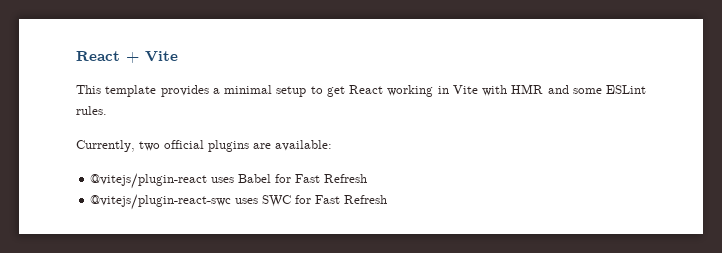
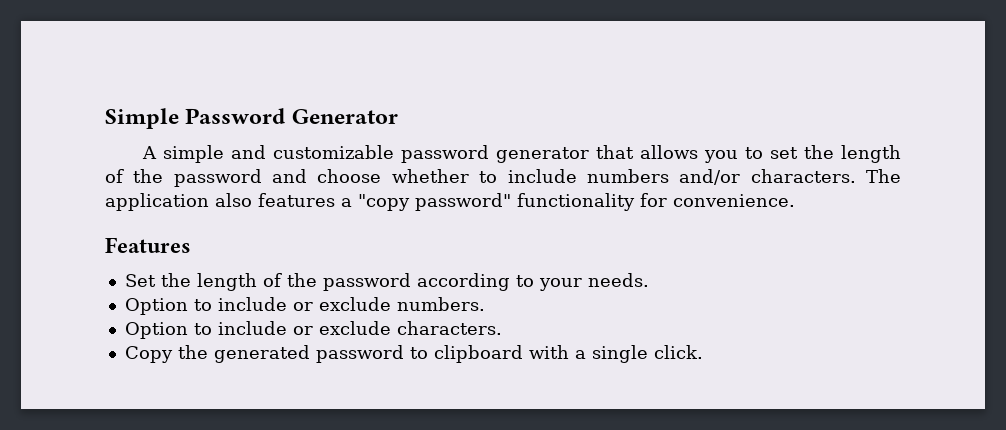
- React + Vite
- This template provides a minimal setup to get React working in Vite with HMR and some ESLint rules.
- Currently, two official plugins are available:
- @vitejs/plugin-react uses Babel for Fast Refresh
- @vitejs/plugin-react-swc uses SWC for Fast Refresh
+ Simple Password Generator
+ A simple and customizable password generator that allows you to set the length of the password and choose whether to include numbers and/or characters. The application also features a "copy password" functionality for convenience.
+ Features
+ Set the length of the password according to your needs.
+ Option to include or exclude numbers.
+ Option to include or exclude characters.
+ Copy the generated password to clipboard with a single click.

